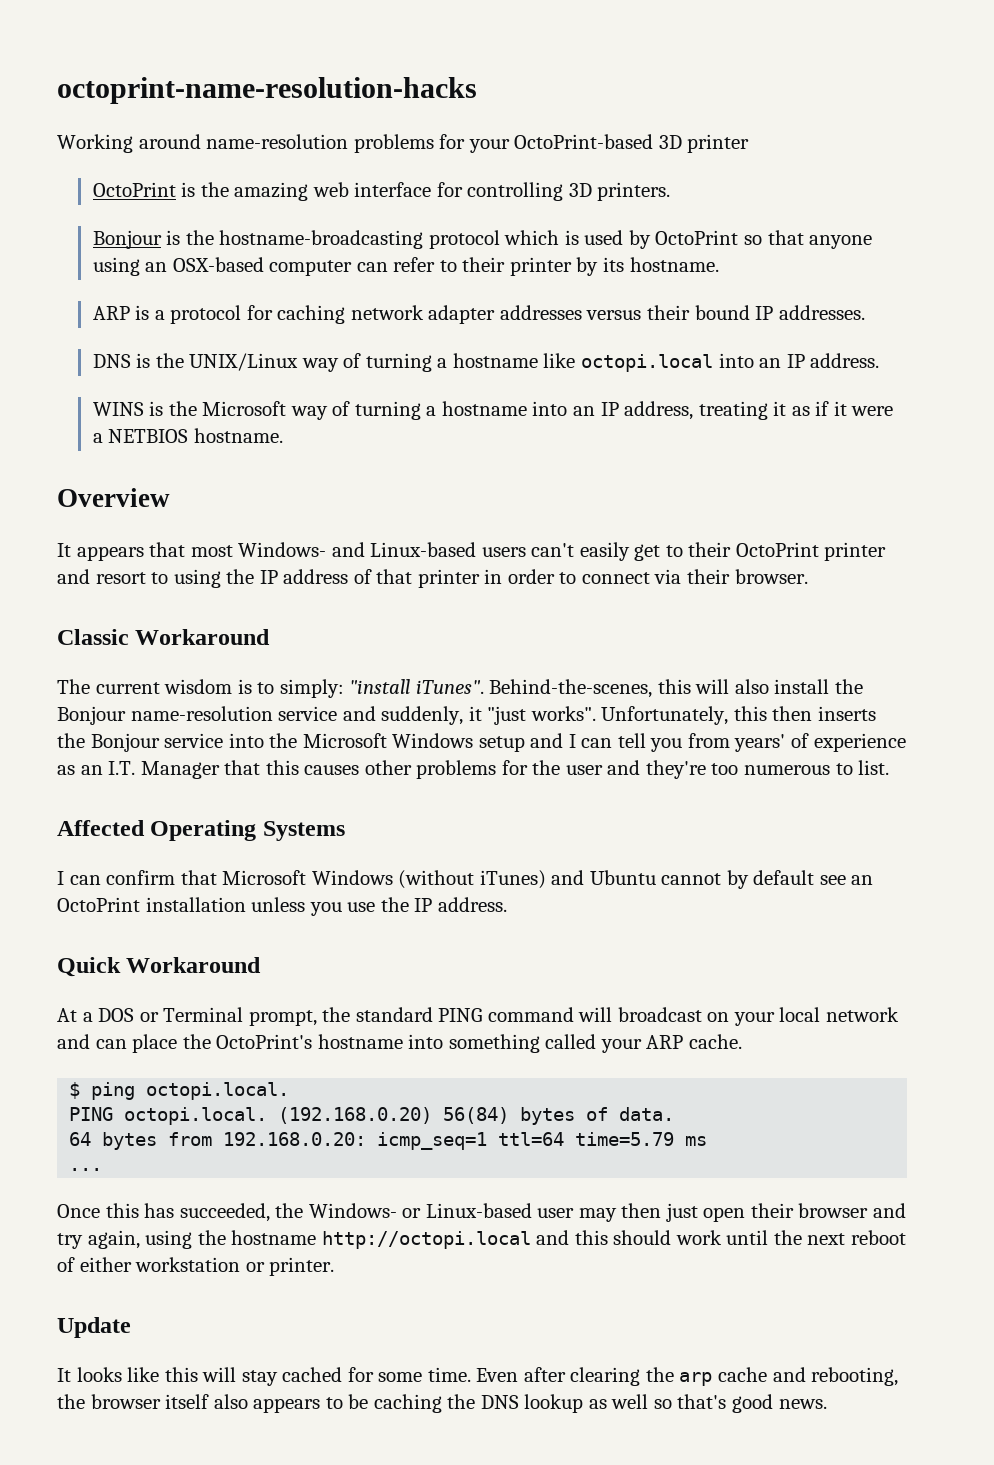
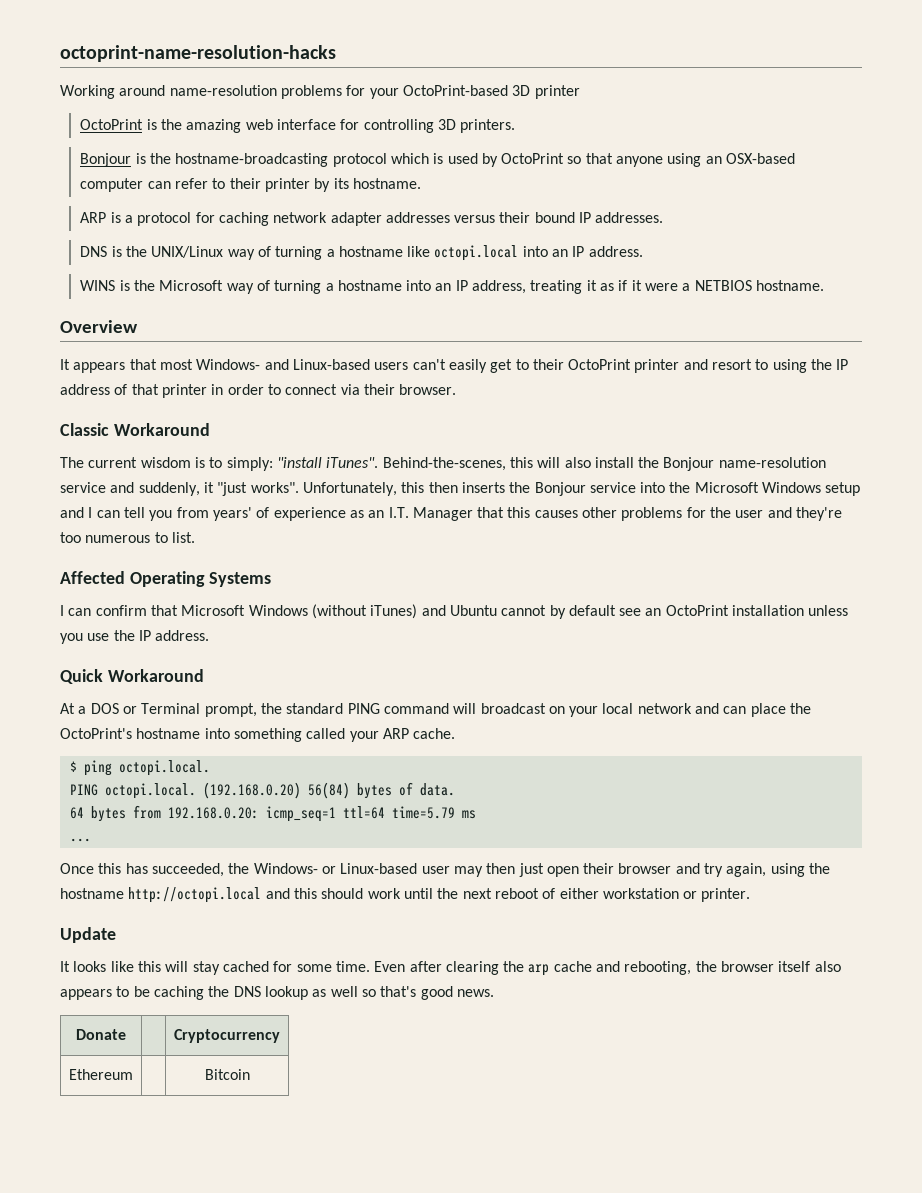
+ Donate | | Cryptocurrency
+ Ethereum | | Bitcoin

